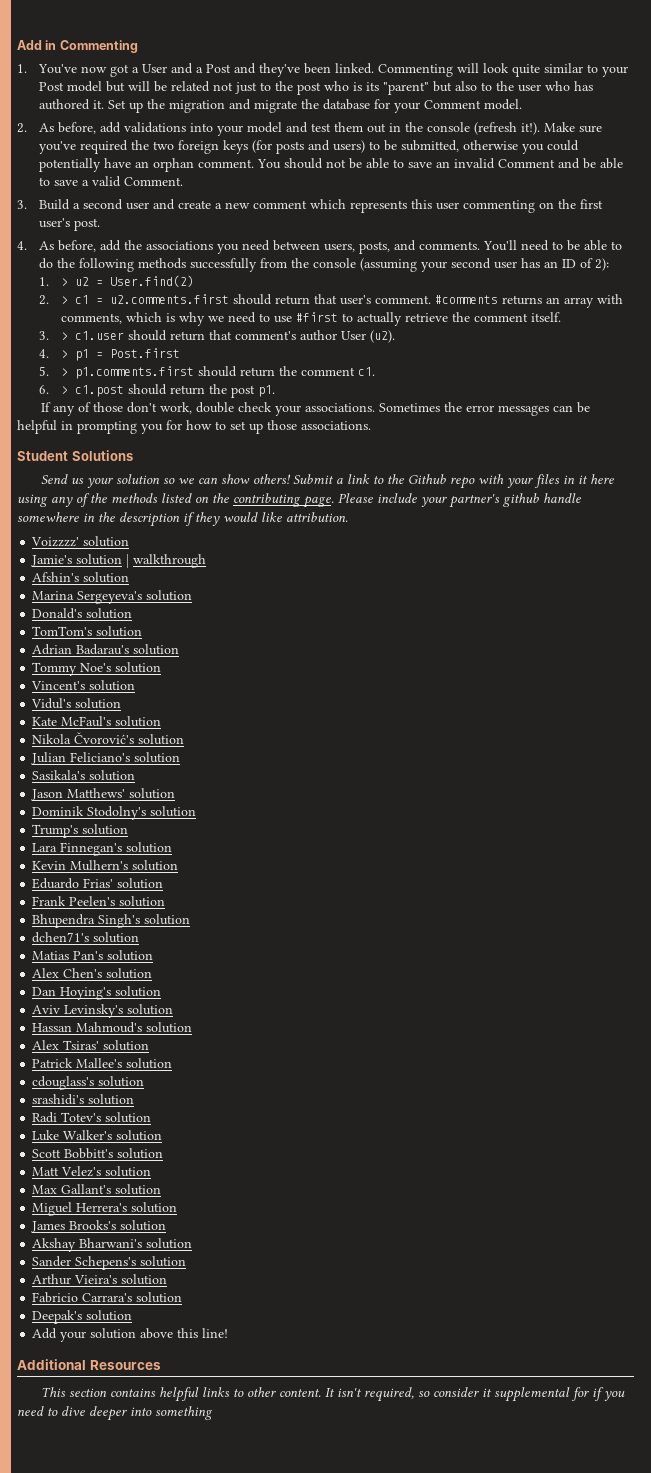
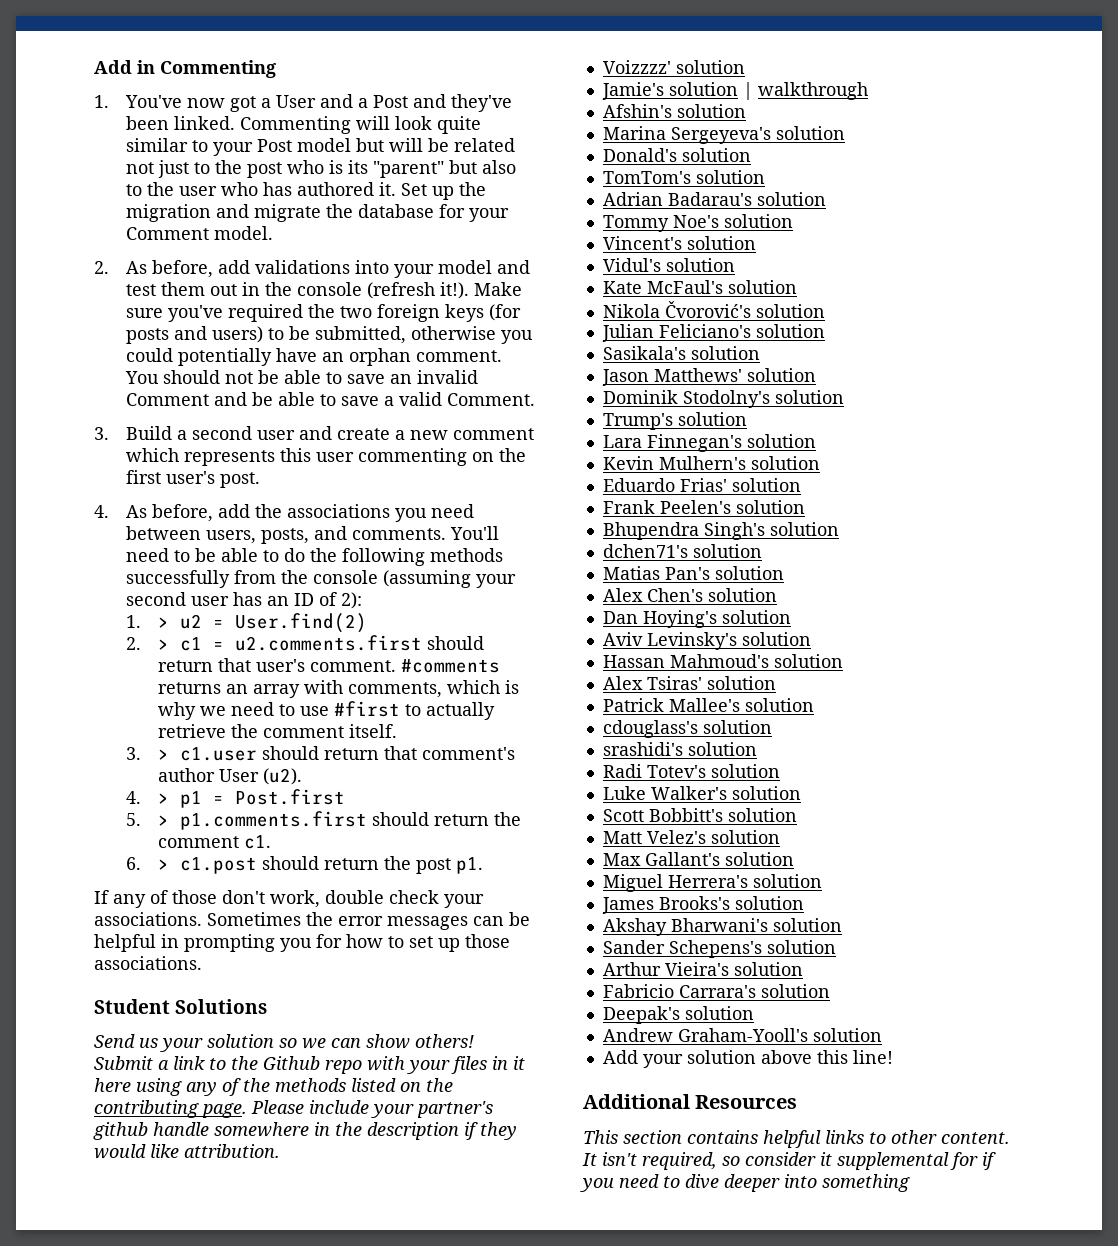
+ Andrew Graham-Yooll's solution

